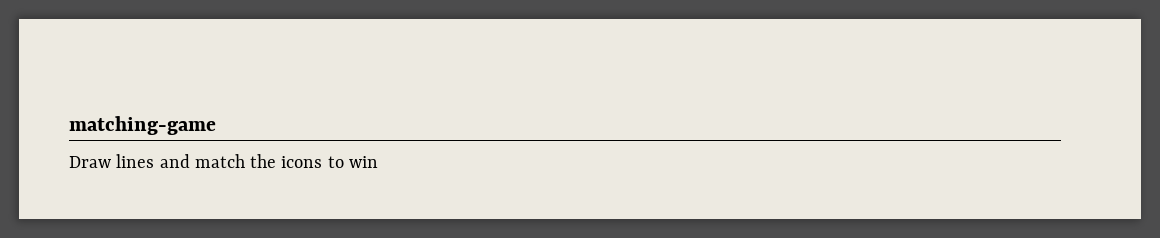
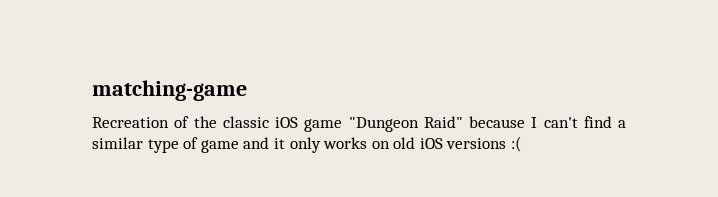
- Draw lines and match the icons to win
+ Recreation of the classic iOS game "Dungeon Raid" because I can't find a similar type of game and it only works on old iOS versions :(

